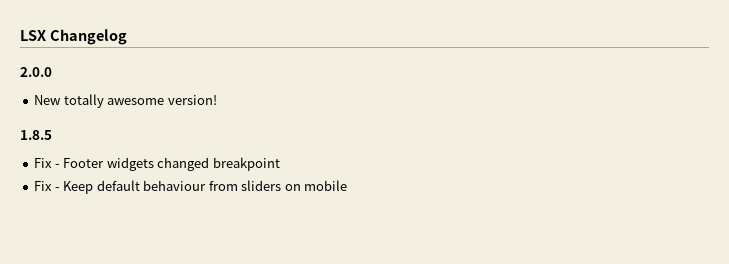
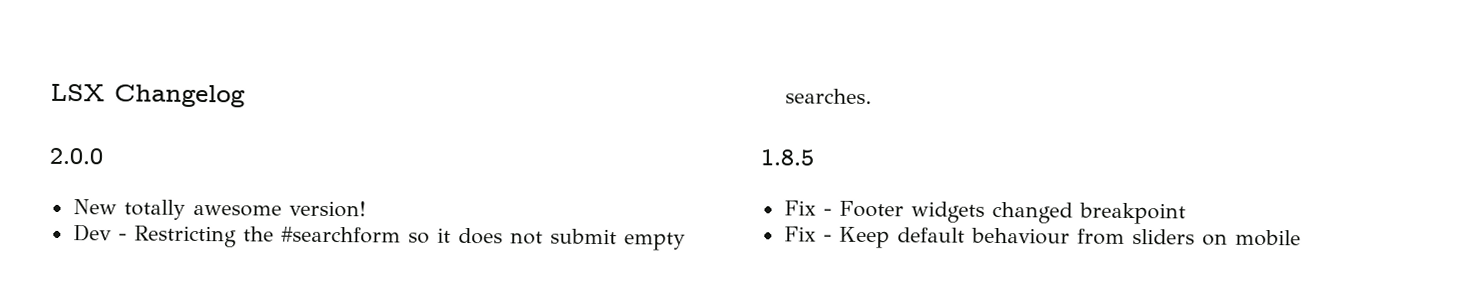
+ Dev - Restricting the #searchform so it does not submit empty searches.

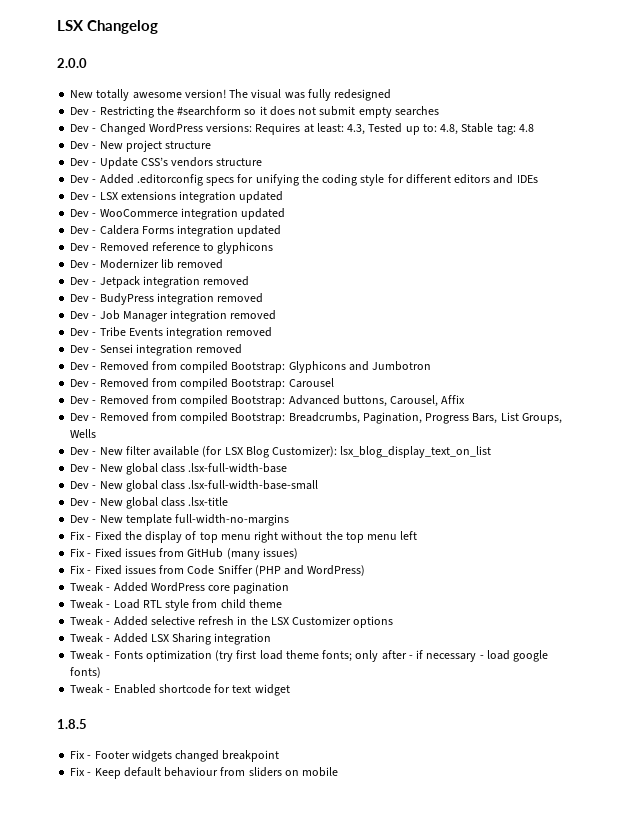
+ The visual was fully redesigned
- Dev - Restricting the #searchform so it does not submit empty searches.
+ Dev - Restricting the #searchform so it does not submit empty searches
+ Dev - Changed WordPress versions: Requires at least: 4.3, Tested up to: 4.8, Stable tag: 4.8
+ Dev - New project structure
+ Dev - Update CSS’s vendors structure
+ Dev - Added .editorconfig specs for unifying the coding style for different editors and IDEs
+ Dev - LSX extensions integration updated
+ Dev - WooCommerce integration updated
+ Dev - Caldera Forms integration updated
+ Dev - Removed reference to glyphicons
+ Dev - Modernizer lib removed
+ Dev - Jetpack integration removed
+ Dev - BudyPress integration removed
+ Dev - Job Manager integration removed
+ Dev - Tribe Events integration removed
+ Dev - Sensei integration removed
+ Dev - Removed from compiled Bootstrap: Glyphicons and Jumbotron
+ Dev - Removed from compiled Bootstrap: Carousel
+ Dev - Removed from compiled Bootstrap: Advanced buttons, Carousel, Affix
+ Dev - Removed from compiled Bootstrap: Breadcrumbs, Pagination, Progress Bars, List Groups, Wells
+ Dev - New filter available (for LSX Blog Customizer): lsx_blog_display_text_on_list
+ Dev - New global class .lsx-full-width-base
+ Dev - New global class .lsx-full-width-base-small
+ Dev - New global class .lsx-title
+ Dev - New template full-width-no-margins
+ Fix - Fixed the display of top menu right without the top menu left
+ Fix - Fixed issues from GitHub (many issues)
+ Fix - Fixed issues from Code Sniffer (PHP and WordPress)
+ Tweak - Added WordPress core pagination
+ Tweak - Load RTL style from child theme
+ Tweak - Added selective refresh in the LSX Customizer options
+ Tweak - Added LSX Sharing integration
+ Tweak - Fonts optimization (try first load theme fonts; only after - if necessary - load google fonts)
+ Tweak - Enabled shortcode for text widget

